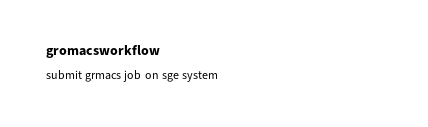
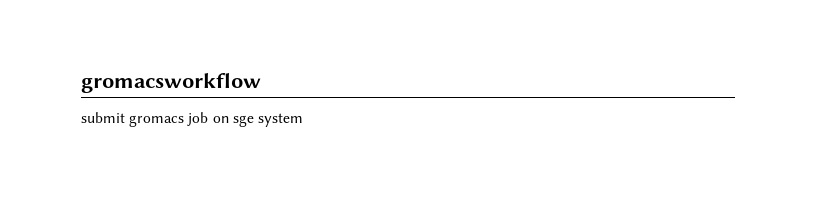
- submit grmacs job on sge system
+ submit gromacs job on sge system

